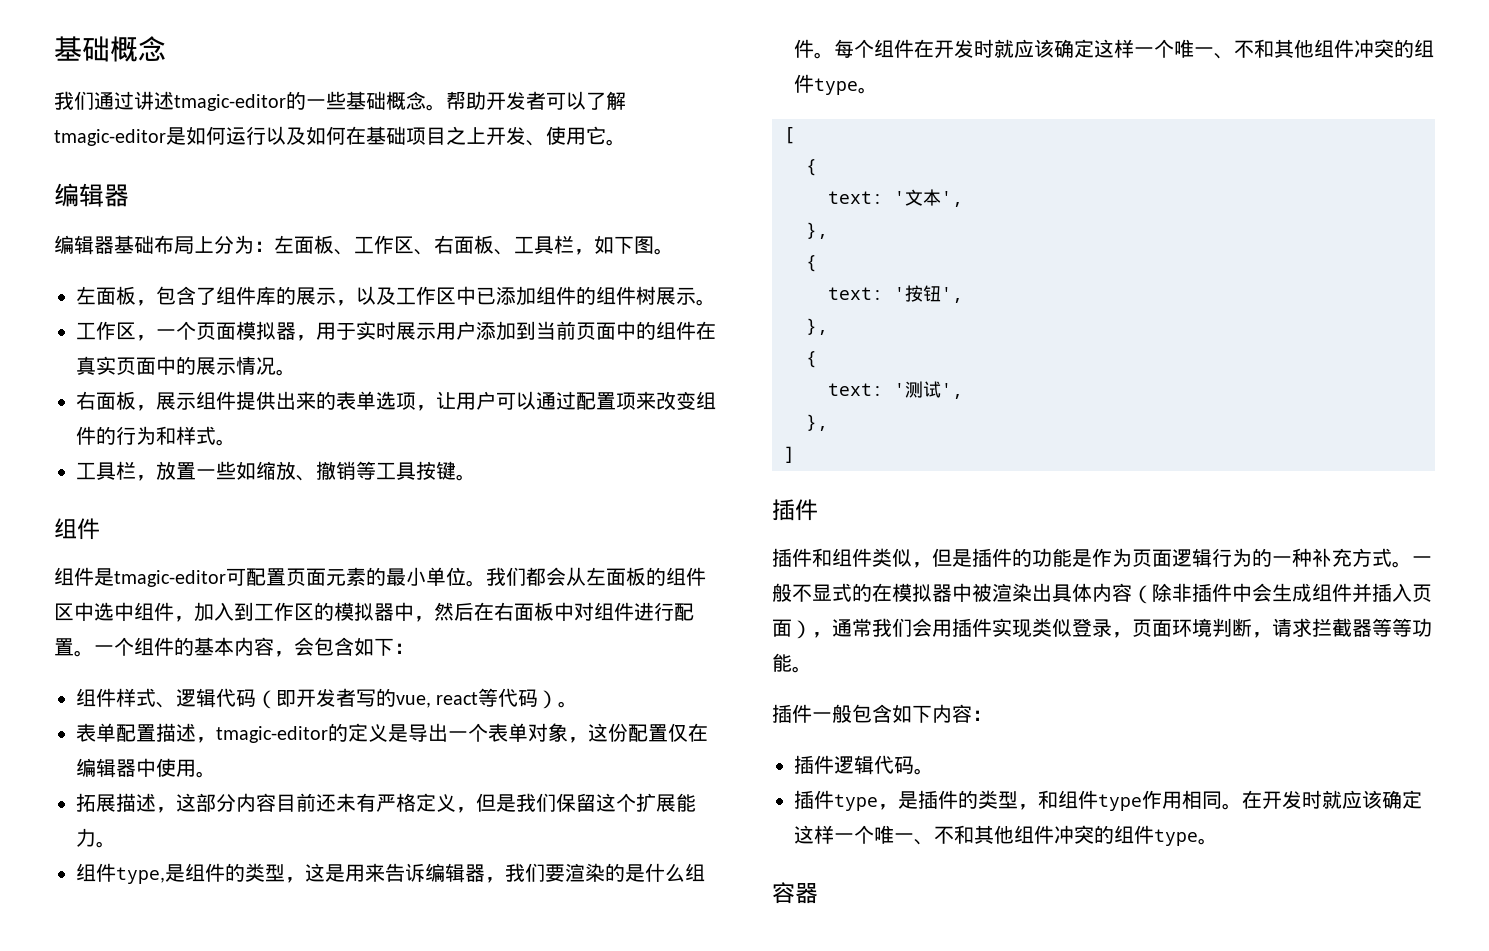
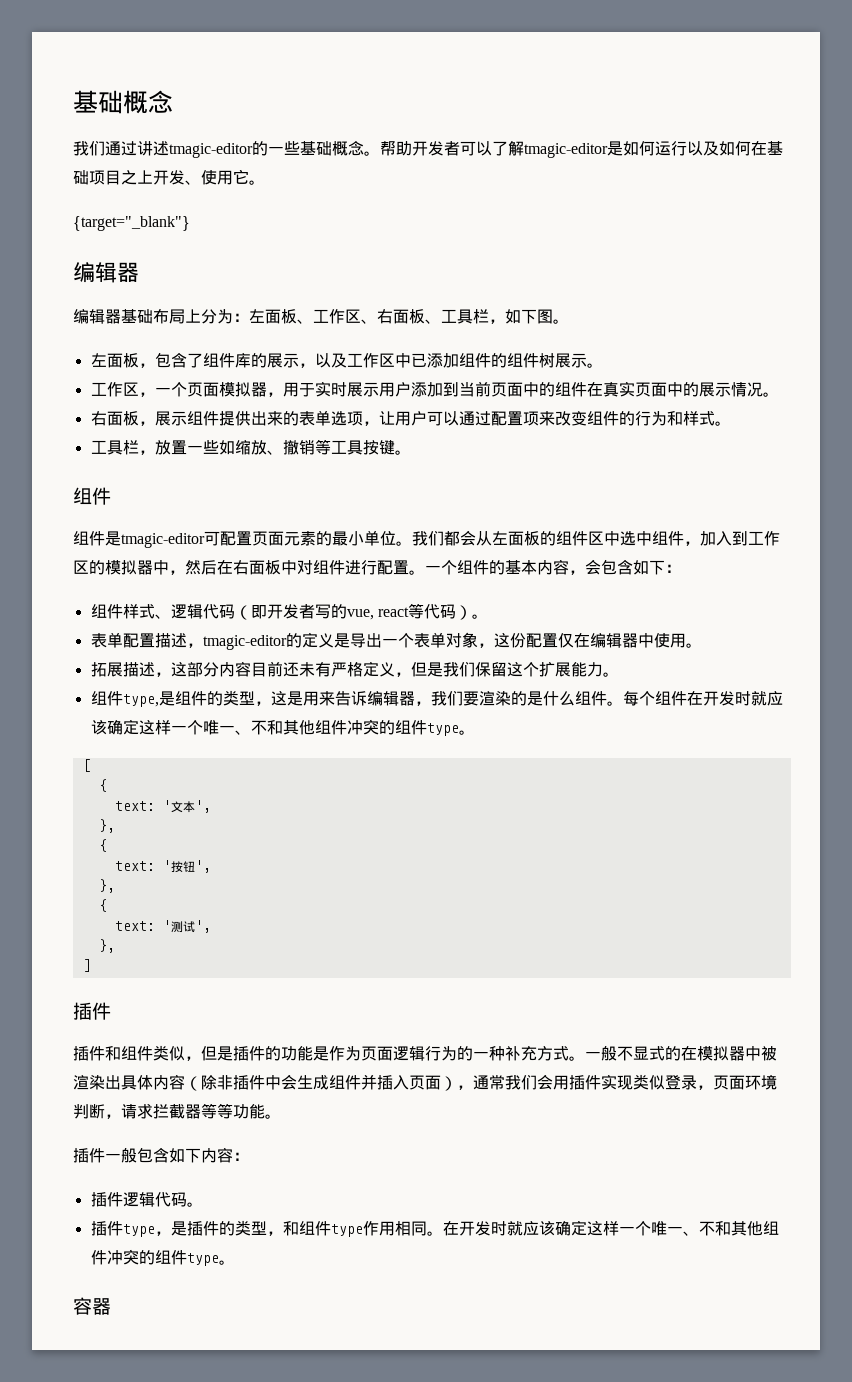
+ {target="_blank"}

